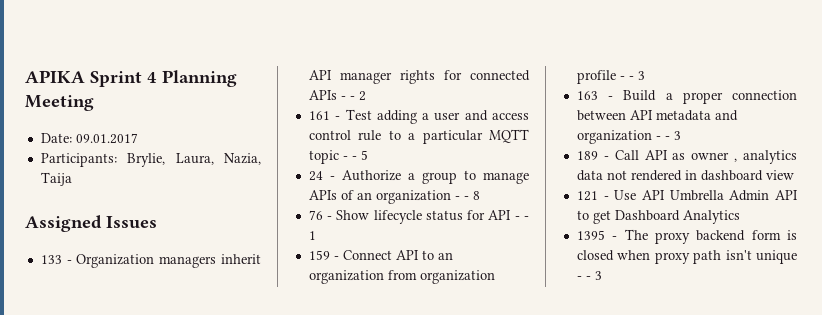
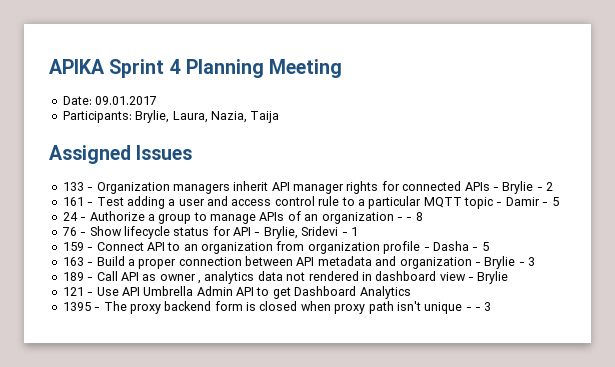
- 133 - Organization managers inherit API manager rights for connected APIs - - 2
+ 133 - Organization managers inherit API manager rights for connected APIs - Brylie - 2
- 161 - Test adding a user and access control rule to a particular MQTT topic - - 5
+ 161 - Test adding a user and access control rule to a particular MQTT topic - Damir - 5
- 76 - Show lifecycle status for API - - 1
+ 76 - Show lifecycle status for API - Brylie, Sridevi - 1
- 159 - Connect API to an organization from organization profile - - 3
+ 159 - Connect API to an organization from organization profile - Dasha - 5
- 163 - Build a proper connection between API metadata and organization - - 3
+ 163 - Build a proper connection between API metadata and organization - Brylie - 3
- 189 - Call API as owner , analytics data not rendered in dashboard view
+ 189 - Call API as owner , analytics data not rendered in dashboard view - Brylie

